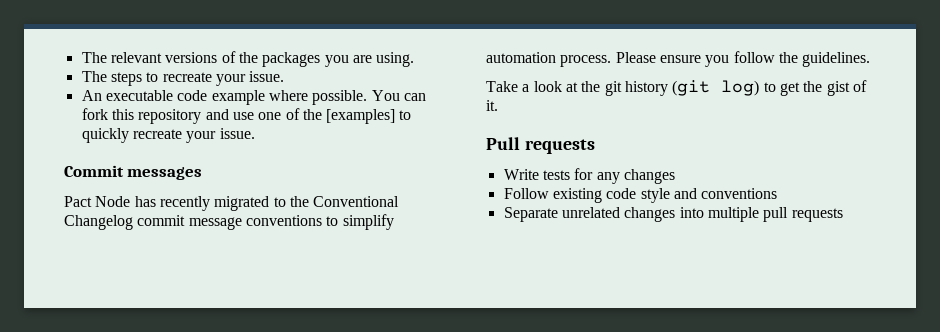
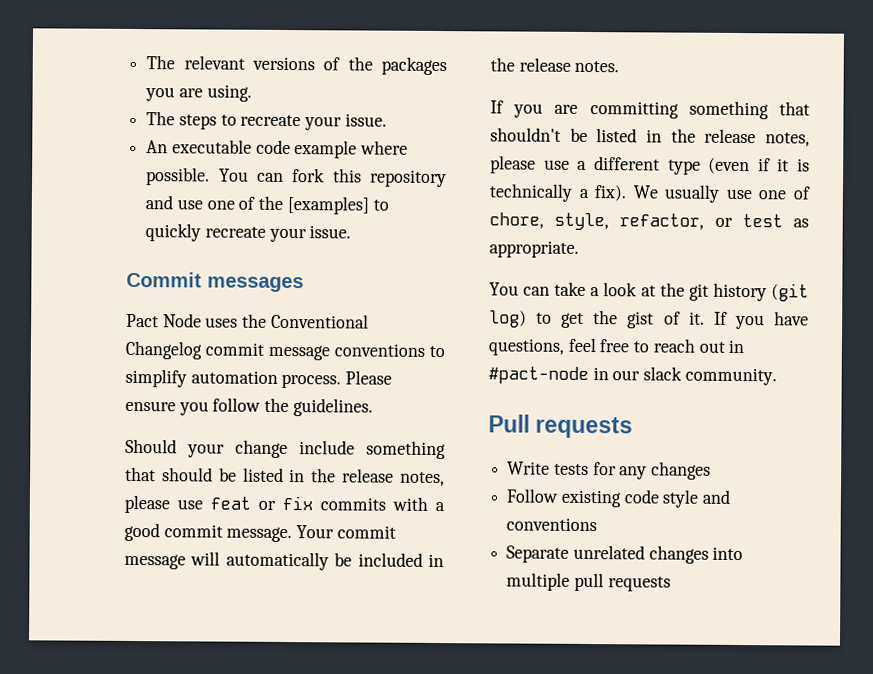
- Pact Node has recently migrated to the Conventional Changelog commit message conventions to simplify automation process.
+ Pact Node uses the Conventional Changelog commit message conventions to simplify automation process.
- Take a look at the git history (git log) to get the gist of it.
+ Should your change include something that should be listed in the release notes, please use feat or fix commits with a good commit message. Your commit message will automatically be included in the release notes.
+ If you are committing something that shouldn't be listed in the release notes, please use a different type (even if it is technically a fix). We usually use one of chore, style, refactor, or test as appropriate.
+ You can take a look at the git history (git log) to get the gist of it. If you have questions, feel free to reach out in #pact-node in our slack community.

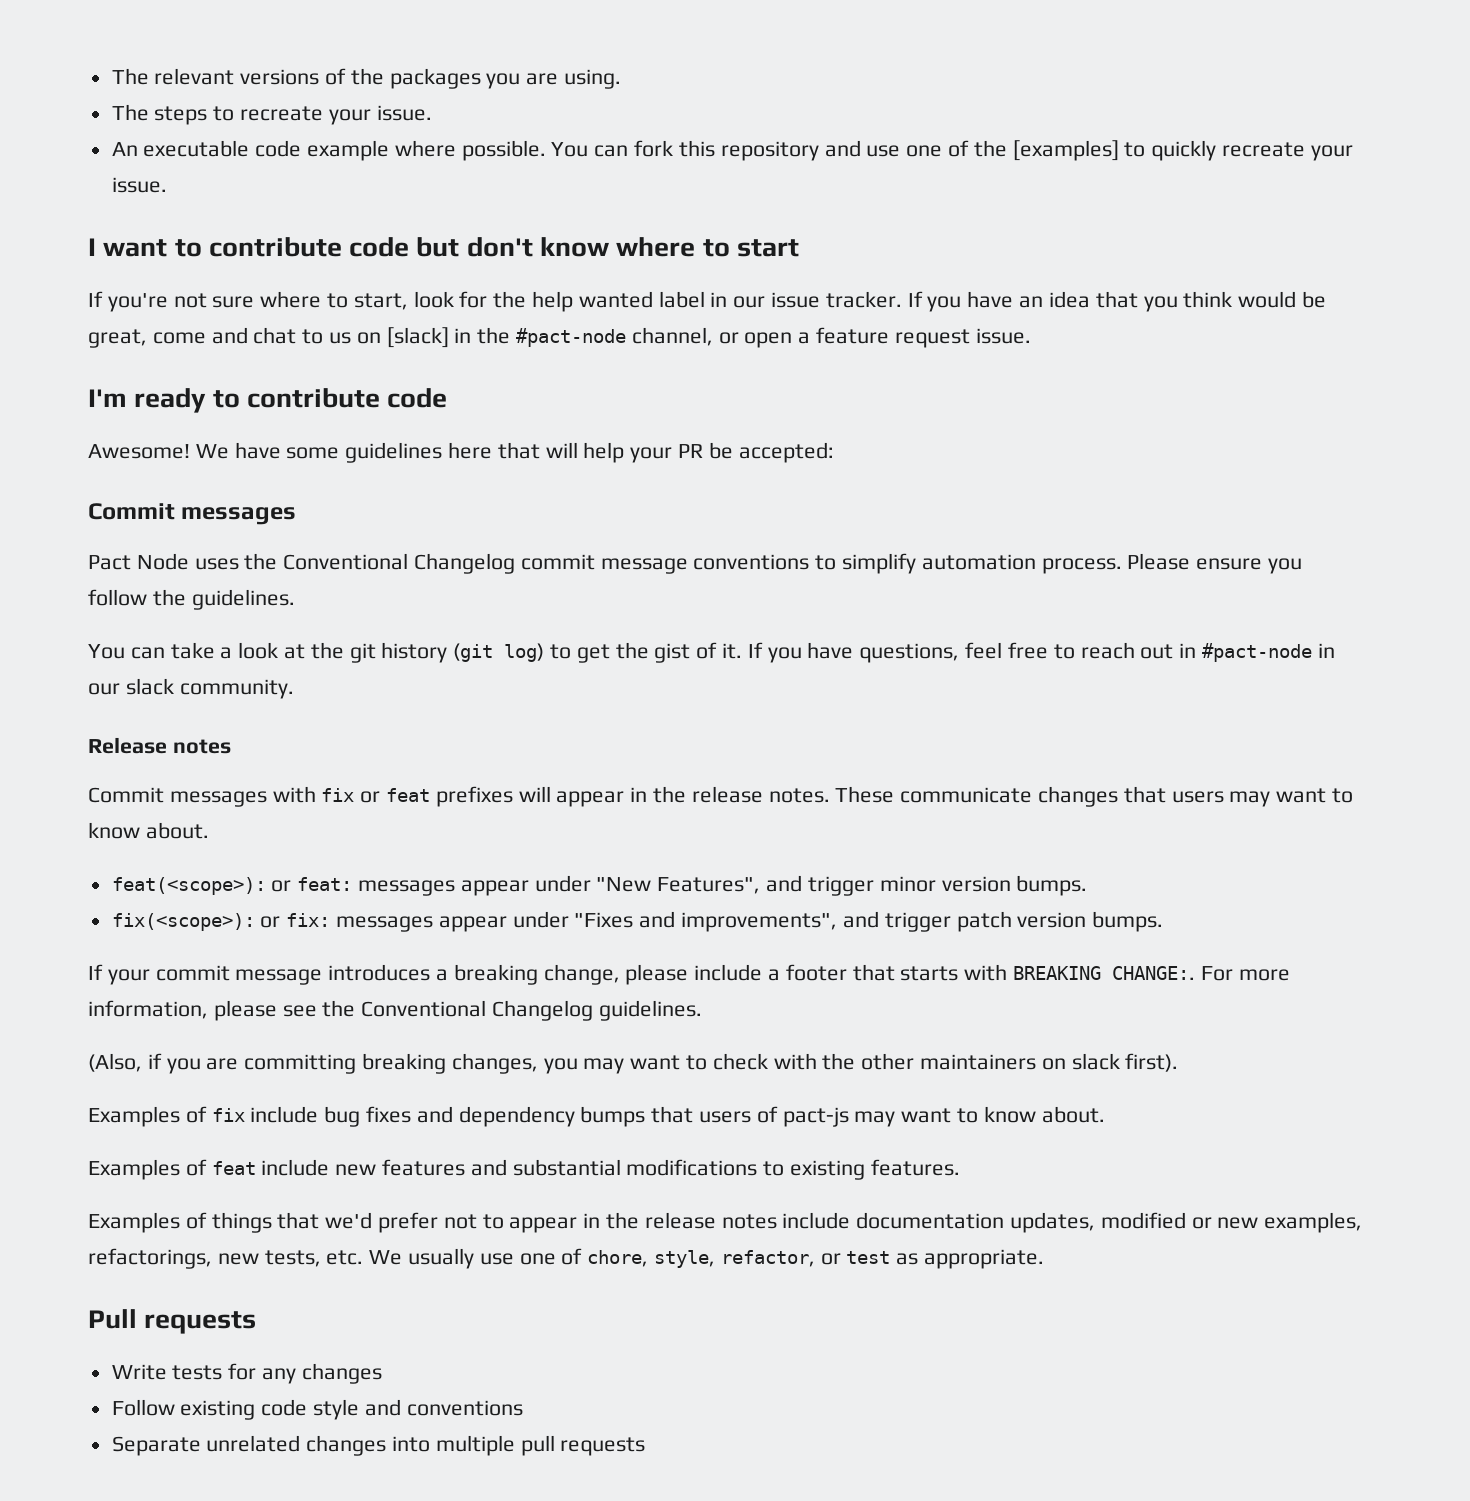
+ I want to contribute code but don't know where to start
+ If you're not sure where to start, look for the help wanted label in our issue tracker. If you have an idea that you think would be great, come and chat to us on [slack] in the #pact-node channel, or open a feature request issue.
+ I'm ready to contribute code
+ Awesome! We have some guidelines here that will help your PR be accepted:
- Should your change include something that should be listed in the release notes, please use feat or fix commits with a good commit message. Your commit message will automatically be included in the release notes.
- If you are committing something that shouldn't be listed in the release notes, please use a different type (even if it is technically a fix). We usually use one of chore, style, refactor, or test as appropriate.
+ Release notes
+ Commit messages with fix or feat prefixes will appear in the release notes. These communicate changes that users may want to know about.
+ feat(<scope>): or feat: messages appear under "New Features", and trigger minor version bumps.
+ fix(<scope>): or fix: messages appear under "Fixes and improvements", and trigger patch version bumps.
+ If your commit message introduces a breaking change, please include a footer that starts with BREAKING CHANGE:. For more information, please see the Conventional Changelog guidelines.
+ (Also, if you are committing breaking changes, you may want to check with the other maintainers on slack first).
+ Examples of fix include bug fixes and dependency bumps that users of pact-js may want to know about.
+ Examples of feat include new features and substantial modifications to existing features.
+ Examples of things that we'd prefer not to appear in the release notes include documentation updates, modified or new examples, refactorings, new tests, etc. We usually use one of chore, style, refactor, or test as appropriate.

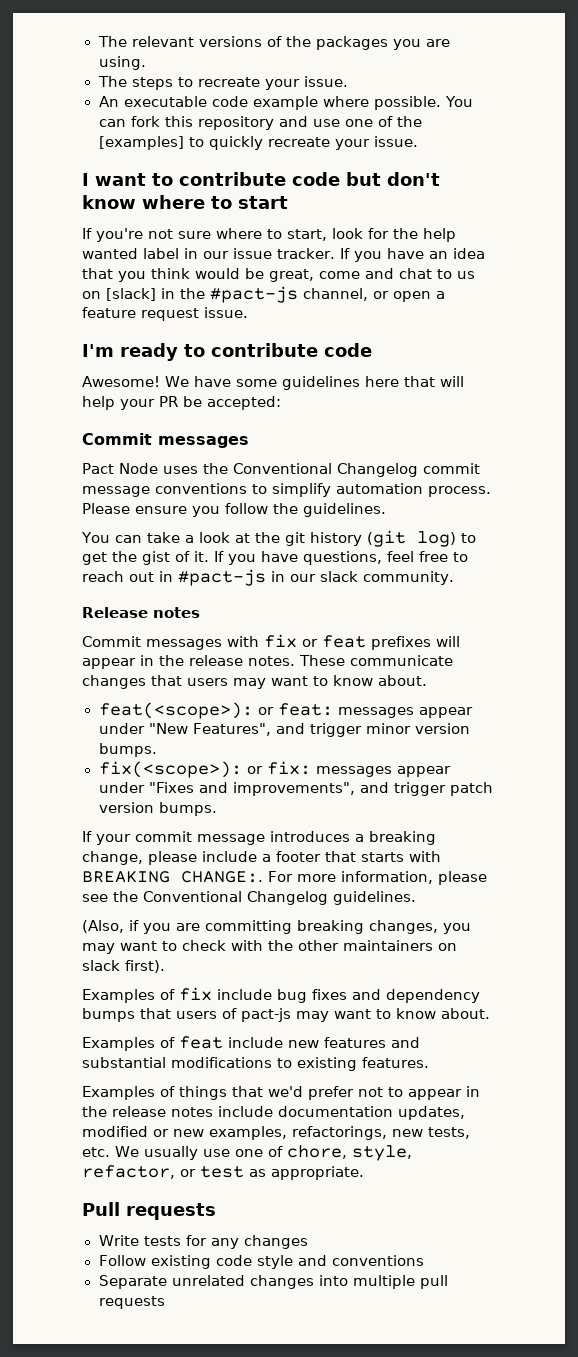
- If you have an idea that you think would be great, come and chat to us on [slack] in the #pact-node channel, or open a feature request issue.
+ If you have an idea that you think would be great, come and chat to us on [slack] in the #pact-js channel, or open a feature request issue.
- If you have questions, feel free to reach out in #pact-node in our slack community.
+ If you have questions, feel free to reach out in #pact-js in our slack community.

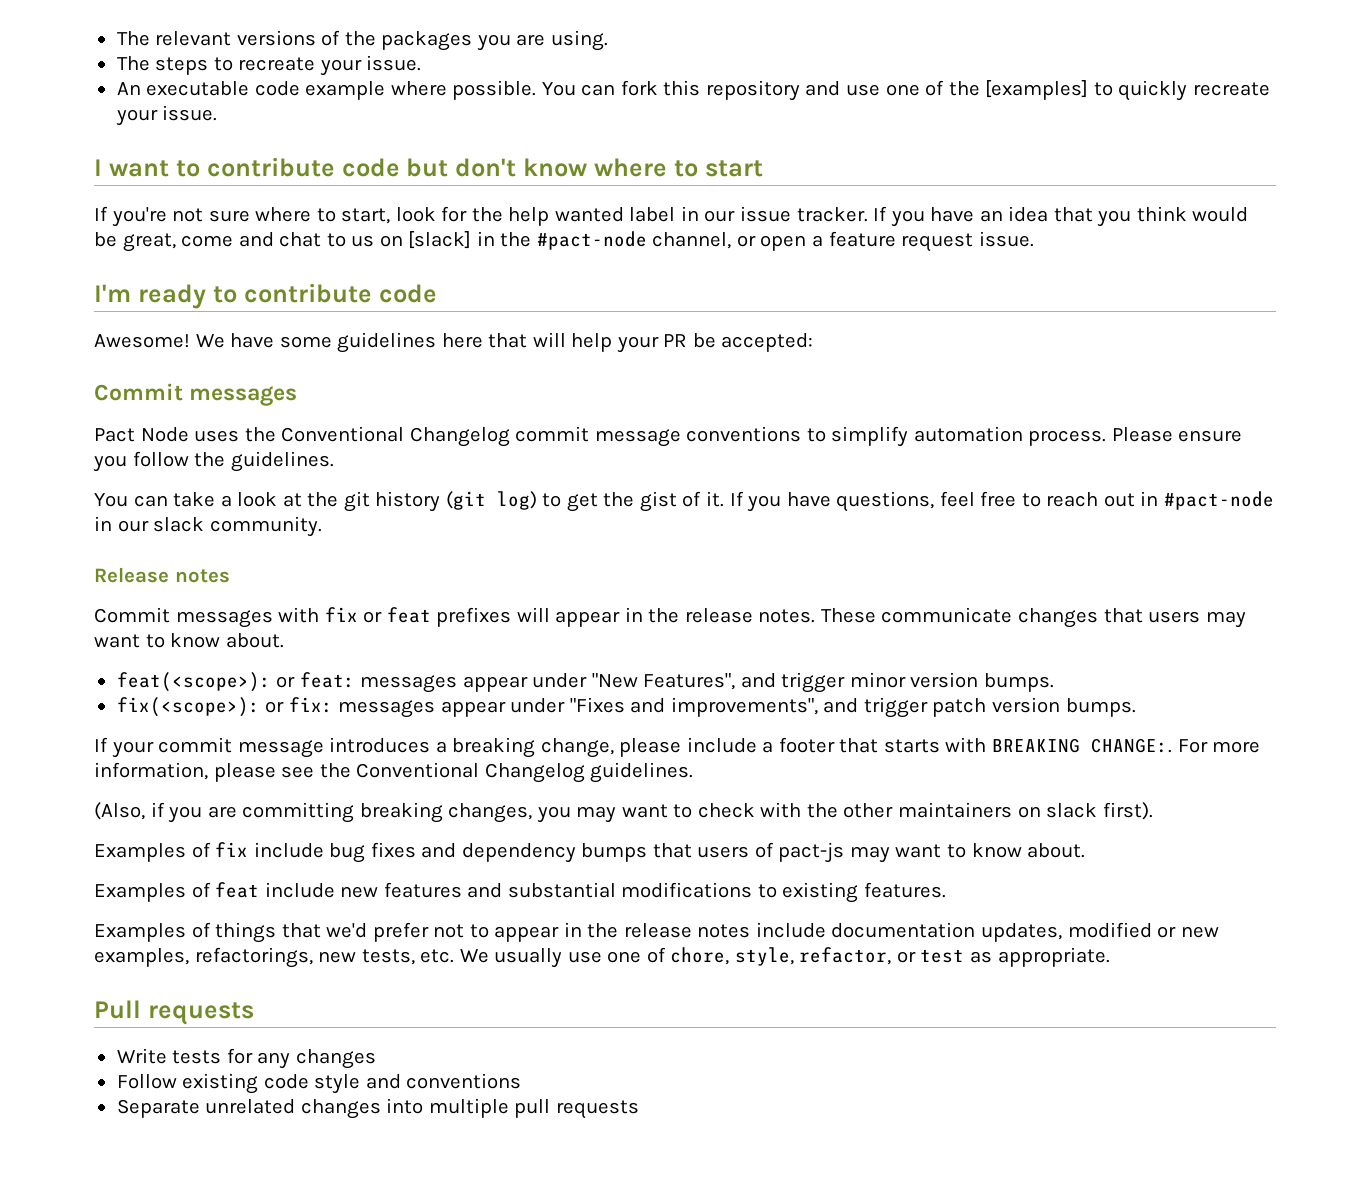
- If you have an idea that you think would be great, come and chat to us on [slack] in the #pact-js channel, or open a feature request issue.
+ If you have an idea that you think would be great, come and chat to us on [slack] in the #pact-node channel, or open a feature request issue.
- If you have questions, feel free to reach out in #pact-js in our slack community.
+ If you have questions, feel free to reach out in #pact-node in our slack community.

